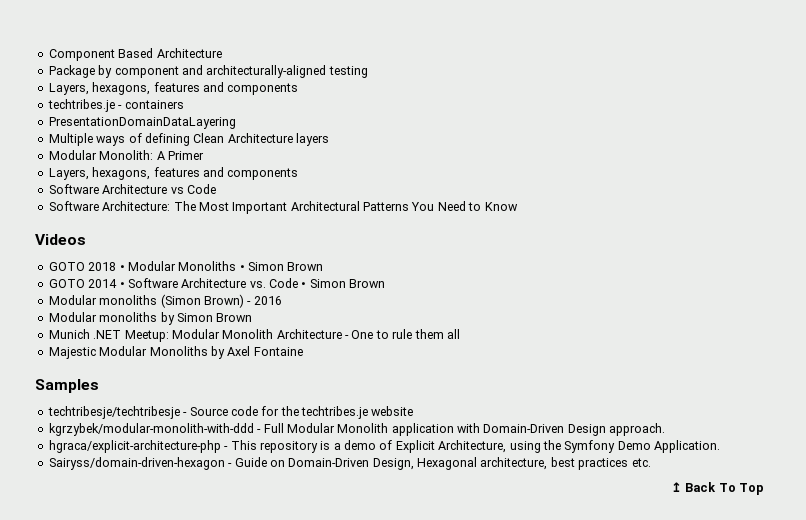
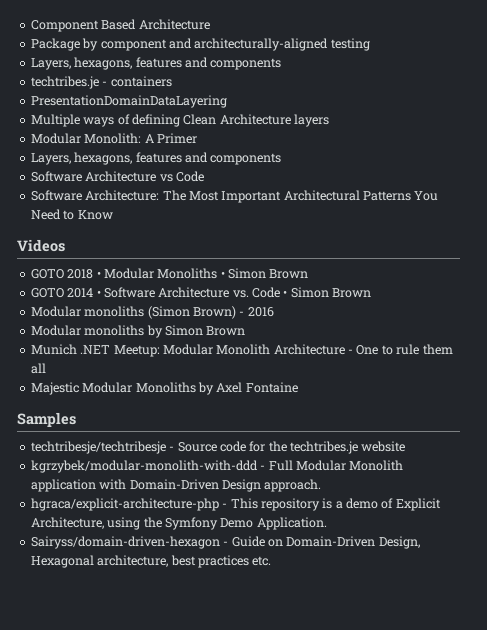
- ↥ Back To Top

